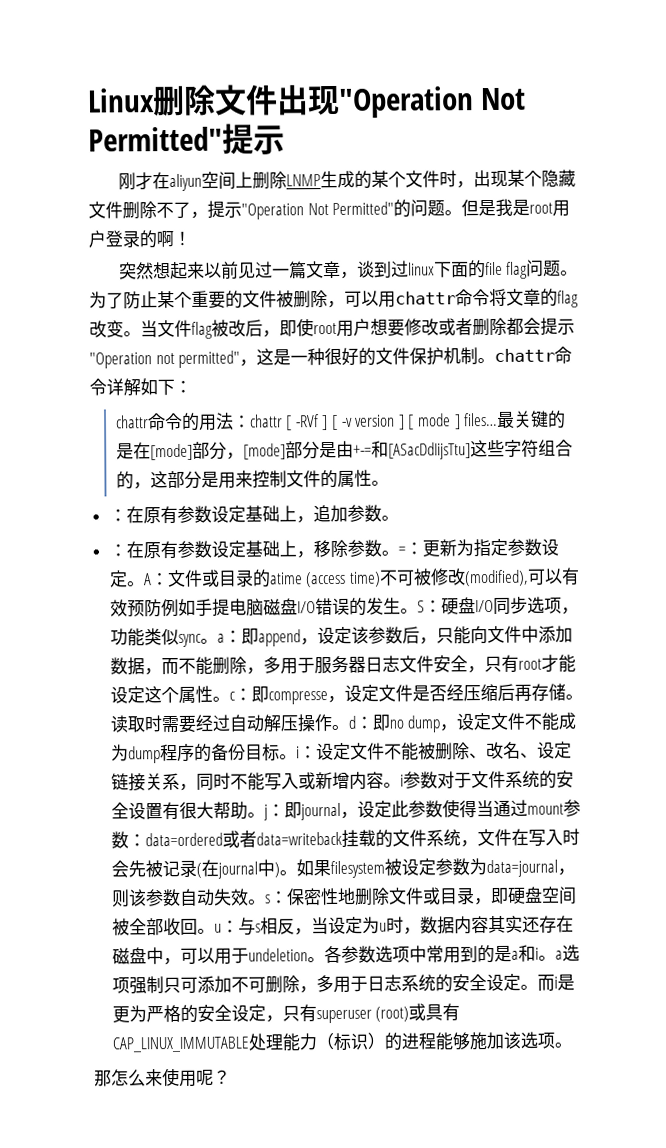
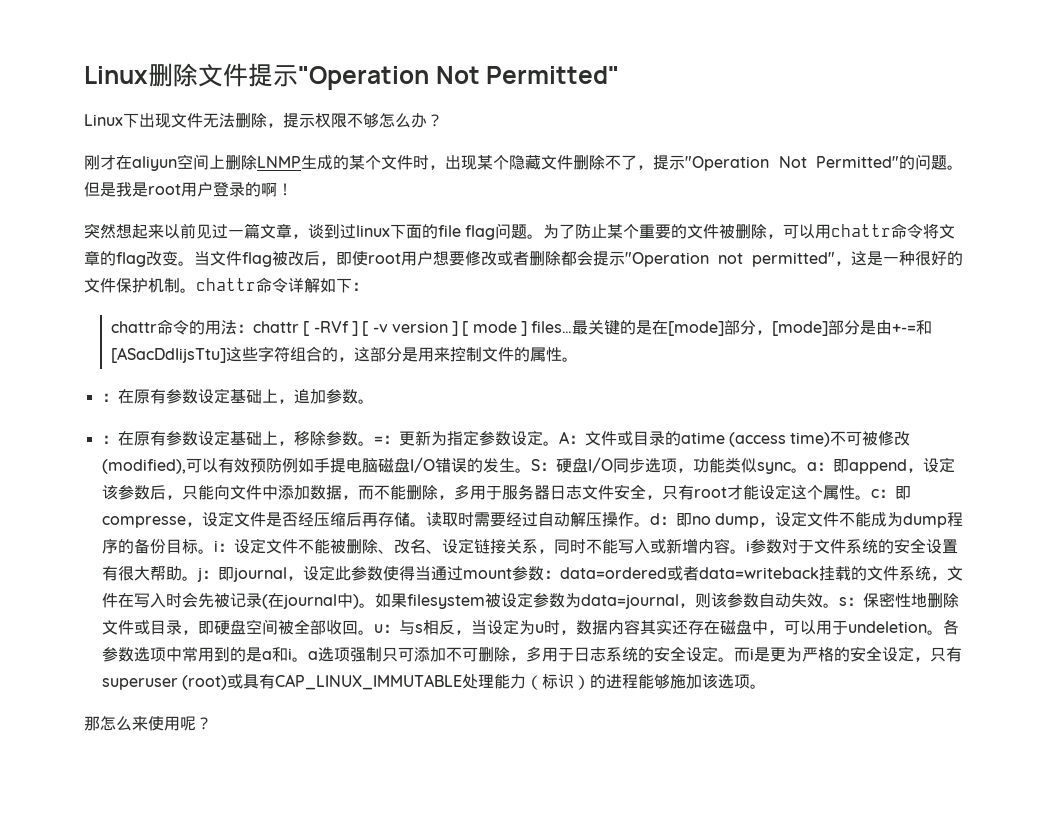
- Linux删除文件出现"Operation Not Permitted"提示
+ Linux删除文件提示"Operation Not Permitted"
+ Linux下出现文件无法删除，提示权限不够怎么办？

